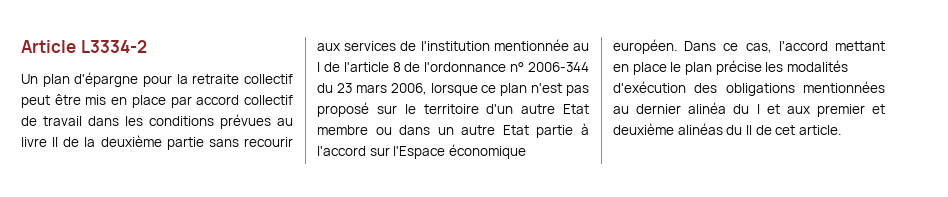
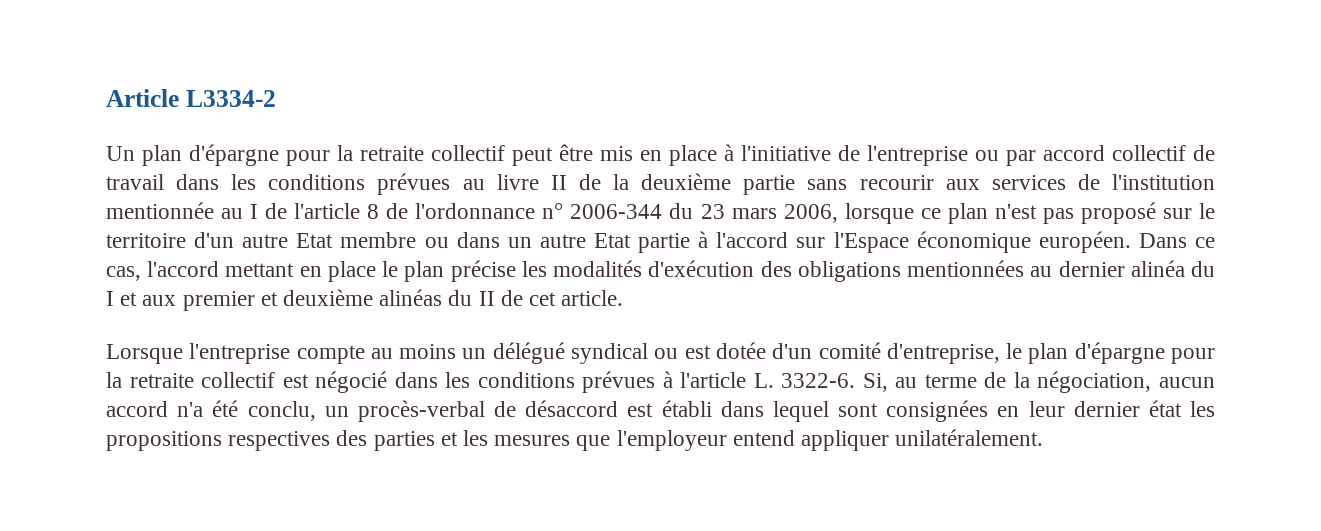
- Un plan d'épargne pour la retraite collectif peut être mis en place par accord collectif de travail dans les conditions prévues au livre II de la deuxième partie sans recourir aux services de l'institution mentionnée au I de l'article 8 de l'ordonnance n° 2006-344 du 23 mars 2006, lorsque ce plan n'est pas proposé sur le territoire d'un autre Etat membre ou dans un autre Etat partie à l'accord sur l'Espace économique européen.
+ Un plan d'épargne pour la retraite collectif peut être mis en place à l'initiative de l'entreprise ou par accord collectif de travail dans les conditions prévues au livre II de la deuxième partie sans recourir aux services de l'institution mentionnée au I de l'article 8 de l'ordonnance n° 2006-344 du 23 mars 2006, lorsque ce plan n'est pas proposé sur le territoire d'un autre Etat membre ou dans un autre Etat partie à l'accord sur l'Espace économique européen.
+ Lorsque l'entreprise compte au moins un délégué syndical ou est dotée d'un comité d'entreprise, le plan d'épargne pour la retraite collectif est négocié dans les conditions prévues à l'article L. 3322-6. Si, au terme de la négociation, aucun accord n'a été conclu, un procès-verbal de désaccord est établi dans lequel sont consignées en leur dernier état les propositions respectives des parties et les mesures que l'employeur entend appliquer unilatéralement.

